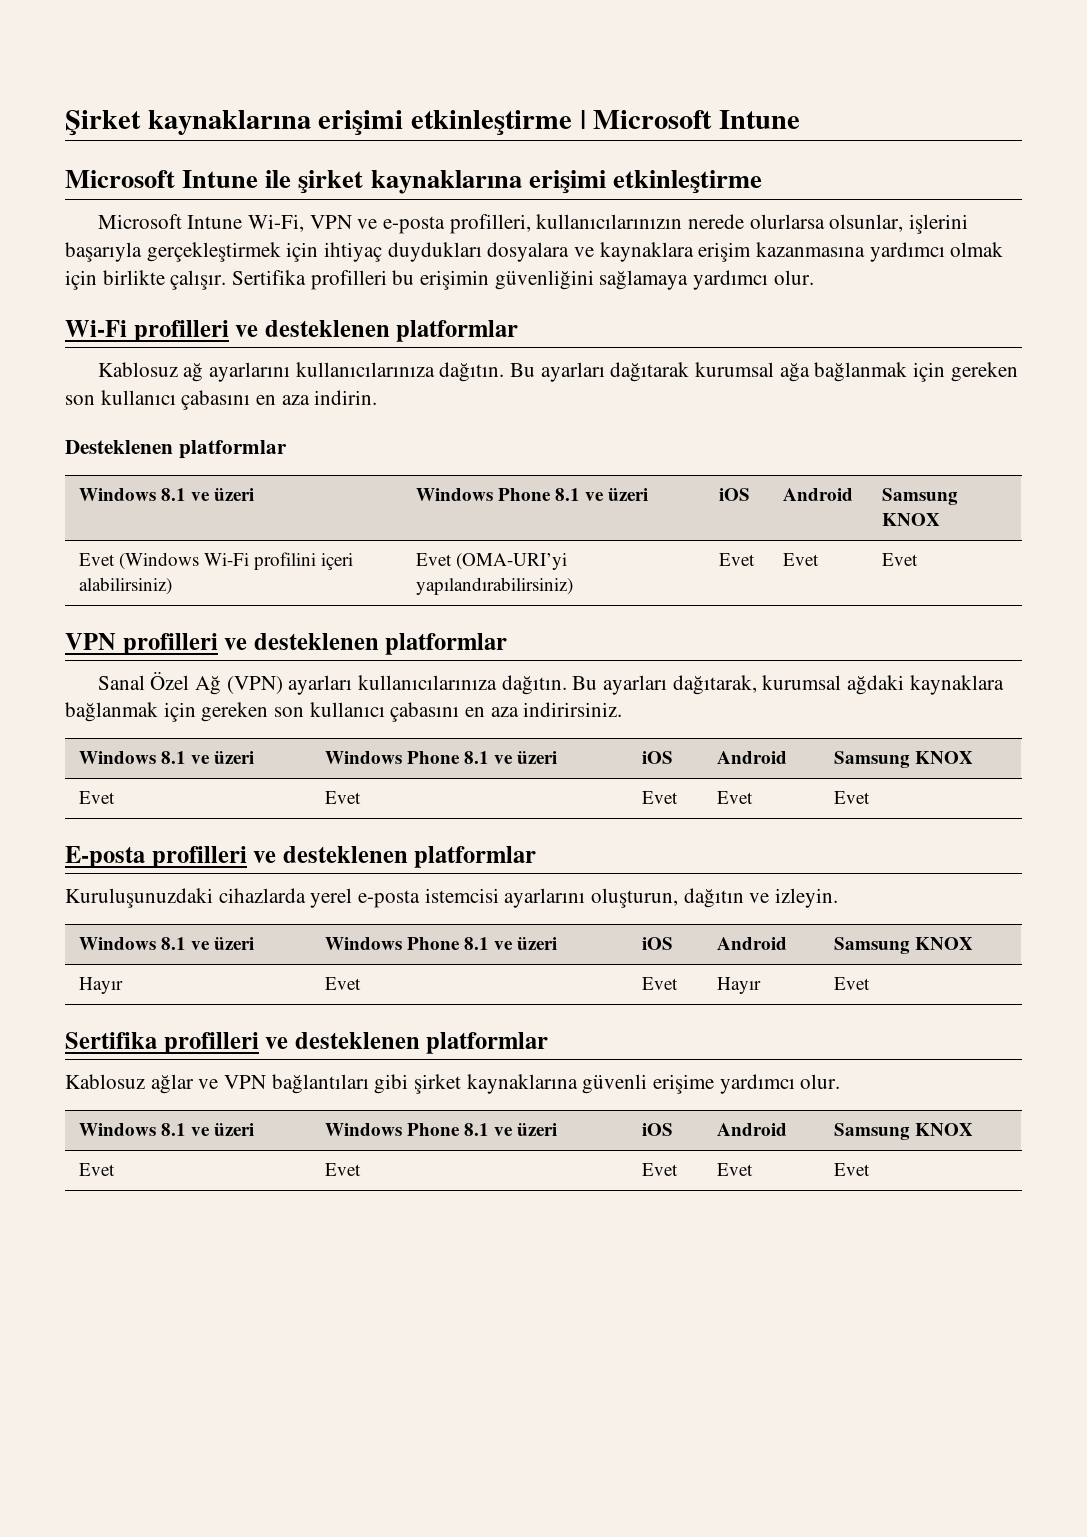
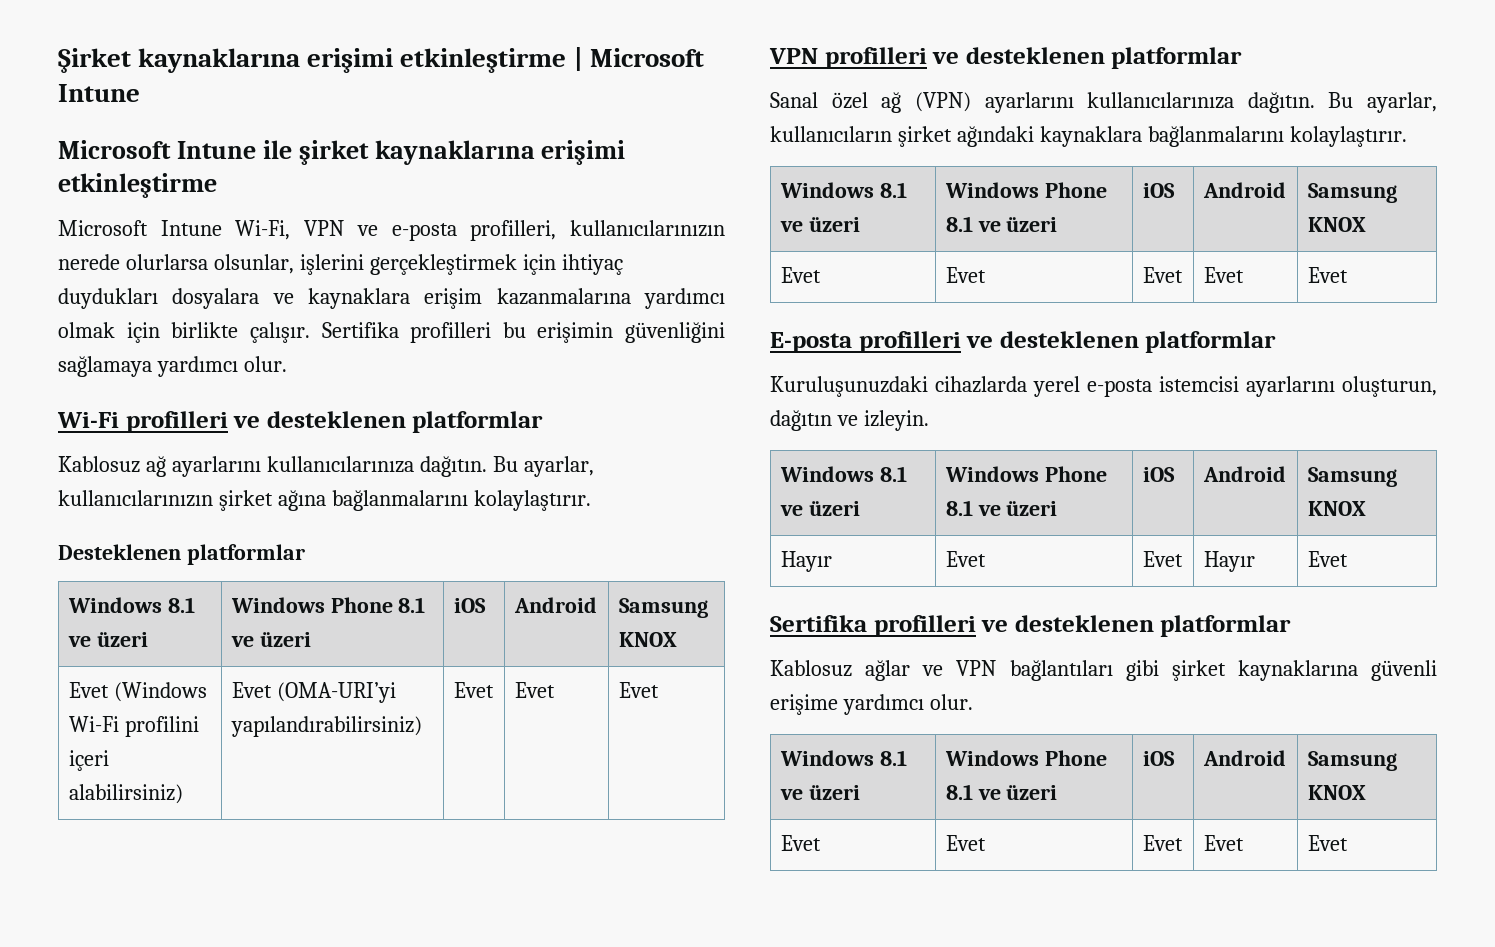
- Microsoft Intune Wi-Fi, VPN ve e-posta profilleri, kullanıcılarınızın nerede olurlarsa olsunlar, işlerini başarıyla gerçekleştirmek için ihtiyaç duydukları dosyalara ve kaynaklara erişim kazanmasına yardımcı olmak için birlikte çalışır.
+ Microsoft Intune Wi-Fi, VPN ve e-posta profilleri, kullanıcılarınızın nerede olurlarsa olsunlar, işlerini gerçekleştirmek için ihtiyaç duydukları dosyalara ve kaynaklara erişim kazanmalarına yardımcı olmak için birlikte çalışır.
- Bu ayarları dağıtarak kurumsal ağa bağlanmak için gereken son kullanıcı çabasını en aza indirin.
+ Bu ayarlar, kullanıcılarınızın şirket ağına bağlanmalarını kolaylaştırır.
- Sanal Özel Ağ (VPN) ayarları kullanıcılarınıza dağıtın. Bu ayarları dağıtarak, kurumsal ağdaki kaynaklara bağlanmak için gereken son kullanıcı çabasını en aza indirirsiniz.
+ Sanal özel ağ (VPN) ayarlarını kullanıcılarınıza dağıtın. Bu ayarlar, kullanıcıların şirket ağındaki kaynaklara bağlanmalarını kolaylaştırır.

